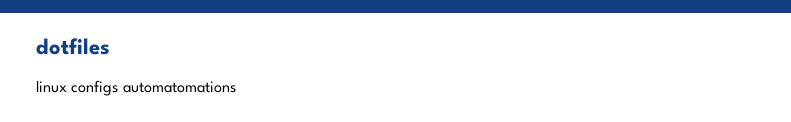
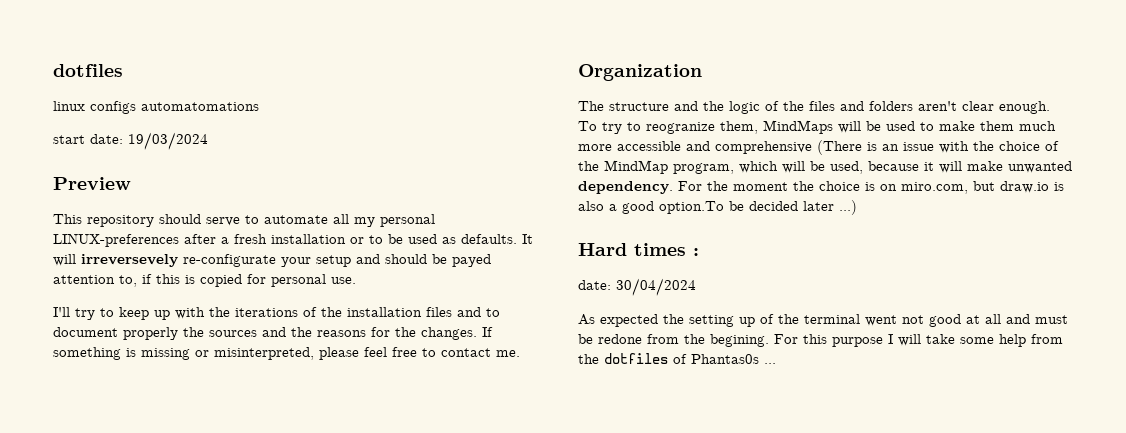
+ start date: 19/03/2024
+ Preview
+ This repository should serve to automate all my personal LINUX-preferences after a fresh installation or to be used as defaults. It will irreversevely re-configurate your setup and should be payed attention to, if this is copied for personal use.
+ I'll try to keep up with the iterations of the installation files and to document properly the sources and the reasons for the changes. If something is missing or misinterpreted, please feel free to contact me.
+ Organization
+ The structure and the logic of the files and folders aren't clear enough. To try to reogranize them, MindMaps will be used to make them much more accessible and comprehensive (There is an issue with the choice of the MindMap program, which will be used, because it will make unwanted dependency. For the moment the choice is on miro.com, but draw.io is also a good option.To be decided later ...)
+ Hard times :
+ date: 30/04/2024
+ As expected the setting up of the terminal went not good at all and must be redone from the begining. For this purpose I will take some help from the dotfiles of Phantas0s ...

